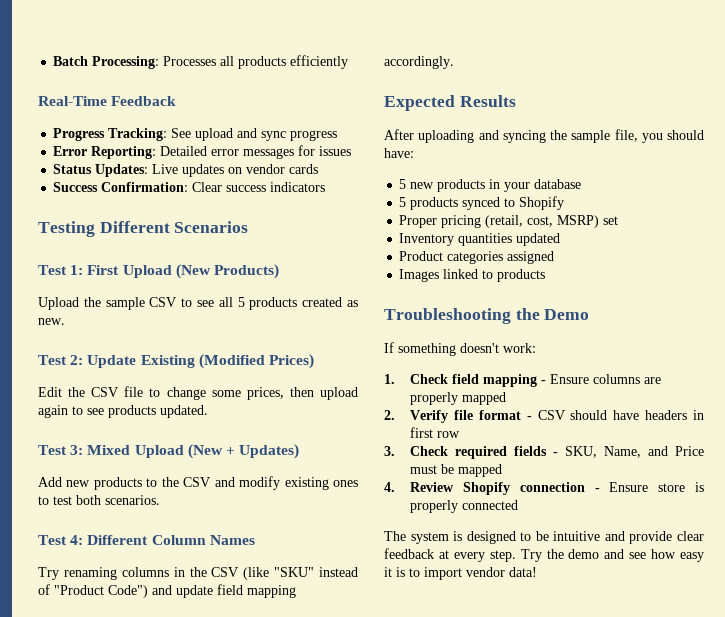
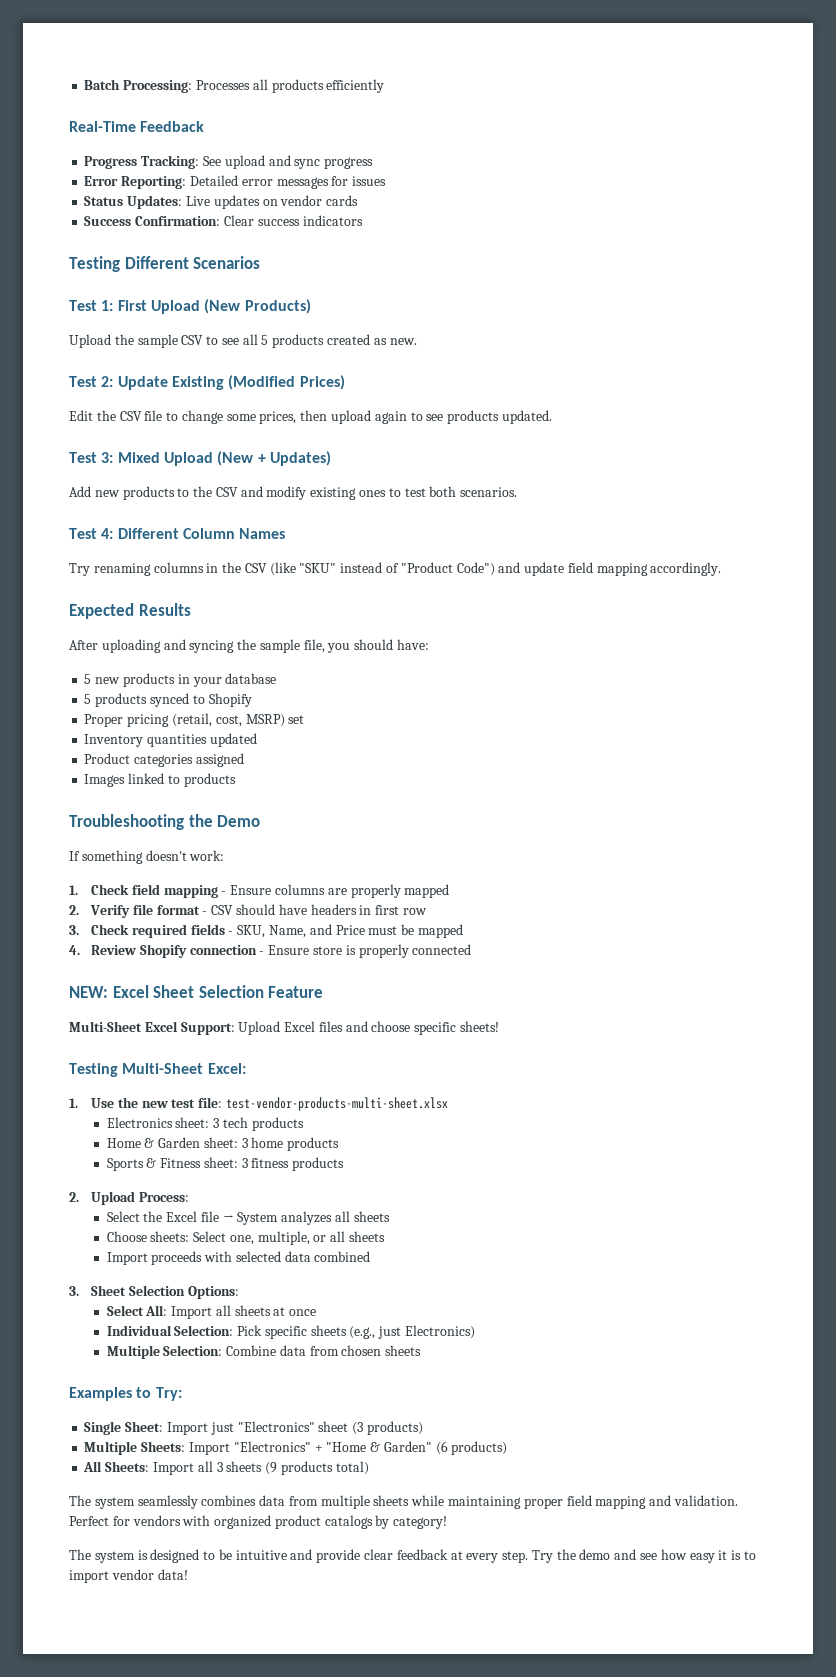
+ NEW: Excel Sheet Selection Feature
+ Multi-Sheet Excel Support: Upload Excel files and choose specific sheets!
+ Testing Multi-Sheet Excel:
+ 1. Use the new test file: test-vendor-products-multi-sheet.xlsx
+ Electronics sheet: 3 tech products
+ Home & Garden sheet: 3 home products
+ Sports & Fitness sheet: 3 fitness products
+ 2. Upload Process:
+ Select the Excel file → System analyzes all sheets
+ Choose sheets: Select one, multiple, or all sheets
+ Import proceeds with selected data combined
+ 3. Sheet Selection Options:
+ Select All: Import all sheets at once
+ Individual Selection: Pick specific sheets (e.g., just Electronics)
+ Multiple Selection: Combine data from chosen sheets
+ Examples to Try:
+ Single Sheet: Import just "Electronics" sheet (3 products)
+ Multiple Sheets: Import "Electronics" + "Home & Garden" (6 products)
+ All Sheets: Import all 3 sheets (9 products total)
+ The system seamlessly combines data from multiple sheets while maintaining proper field mapping and validation. Perfect for vendors with organized product catalogs by category!

